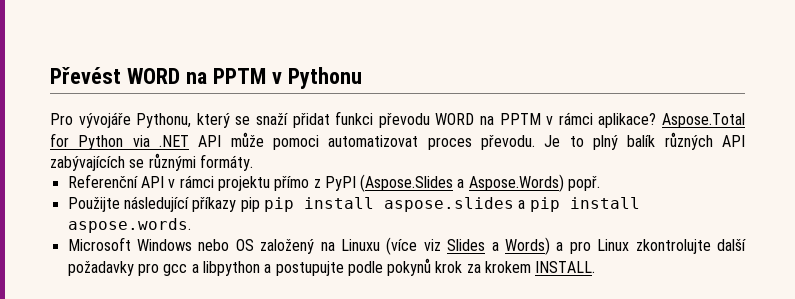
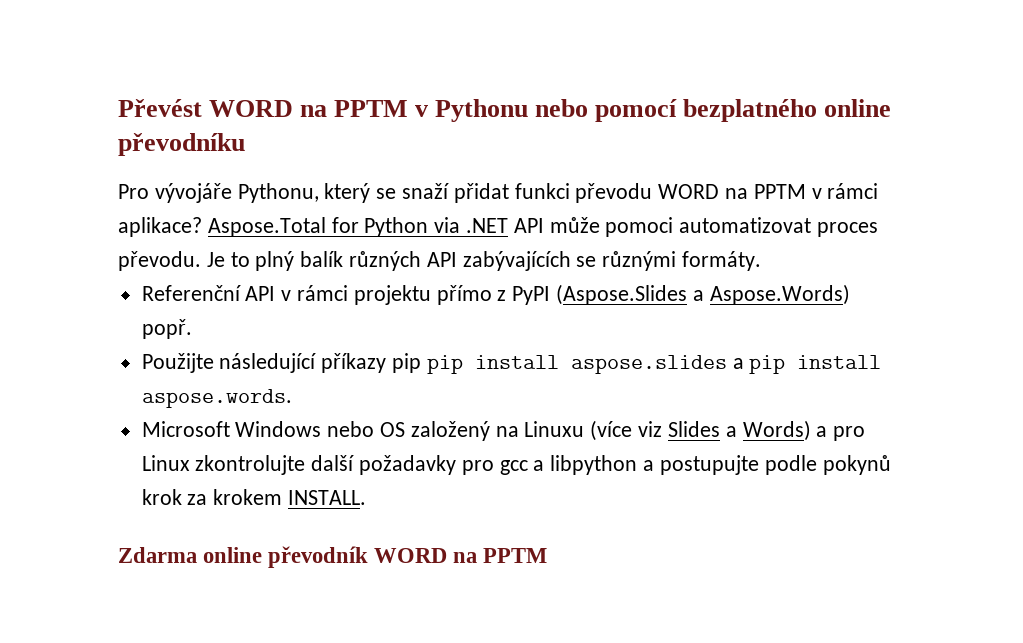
- Převést WORD na PPTM v Pythonu
+ Převést WORD na PPTM v Pythonu nebo pomocí bezplatného online převodníku
+ Zdarma online převodník WORD na PPTM

